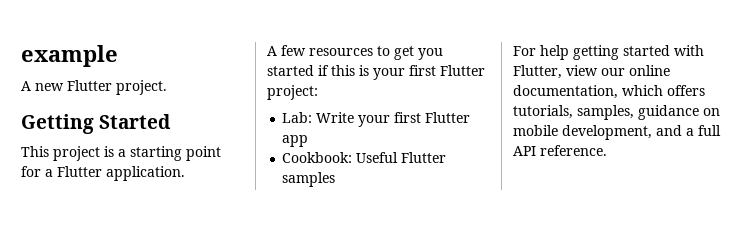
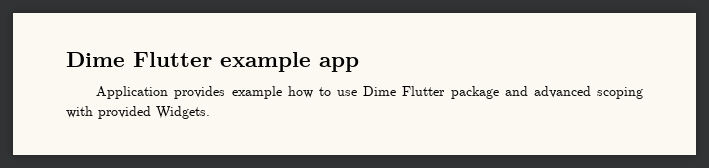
- example
- A new Flutter project.
- Getting Started
- This project is a starting point for a Flutter application.
- A few resources to get you started if this is your first Flutter project:
- Lab: Write your first Flutter app
- Cookbook: Useful Flutter samples
- For help getting started with Flutter, view our online documentation, which offers tutorials, samples, guidance on mobile development, and a full API reference.
+ Dime Flutter example app
+ Application provides example how to use Dime Flutter package and advanced scoping with provided Widgets.

